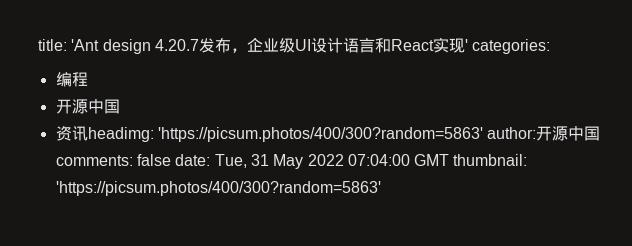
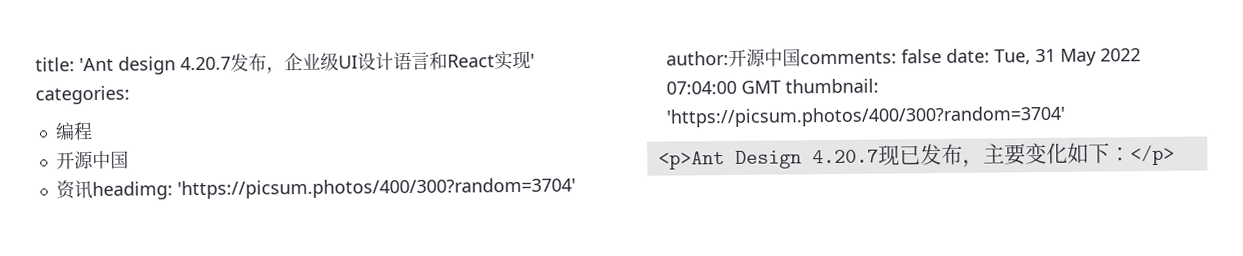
- 资讯headimg: 'https://picsum.photos/400/300?random=5863' author:开源中国comments: false date: Tue, 31 May 2022 07:04:00 GMT thumbnail: 'https://picsum.photos/400/300?random=5863'
+ 资讯headimg: 'https://picsum.photos/400/300?random=3704' author:开源中国comments: false date: Tue, 31 May 2022 07:04:00 GMT thumbnail: 'https://picsum.photos/400/300?random=3704'
+ <p>Ant Design 4.20.7现已发布，主要变化如下：</p>

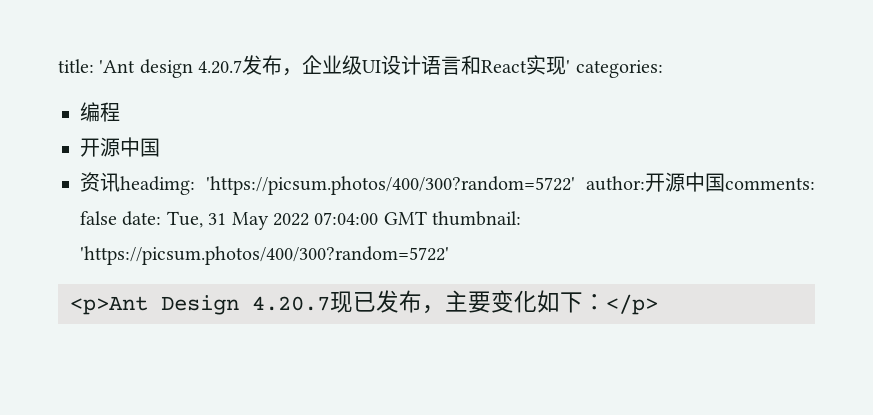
- 资讯headimg: 'https://picsum.photos/400/300?random=3704' author:开源中国comments: false date: Tue, 31 May 2022 07:04:00 GMT thumbnail: 'https://picsum.photos/400/300?random=3704'
+ 资讯headimg: 'https://picsum.photos/400/300?random=5722' author:开源中国comments: false date: Tue, 31 May 2022 07:04:00 GMT thumbnail: 'https://picsum.photos/400/300?random=5722'

